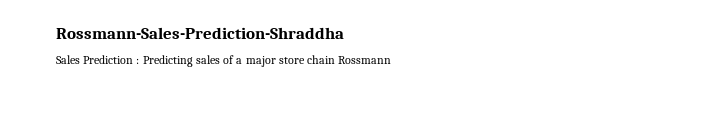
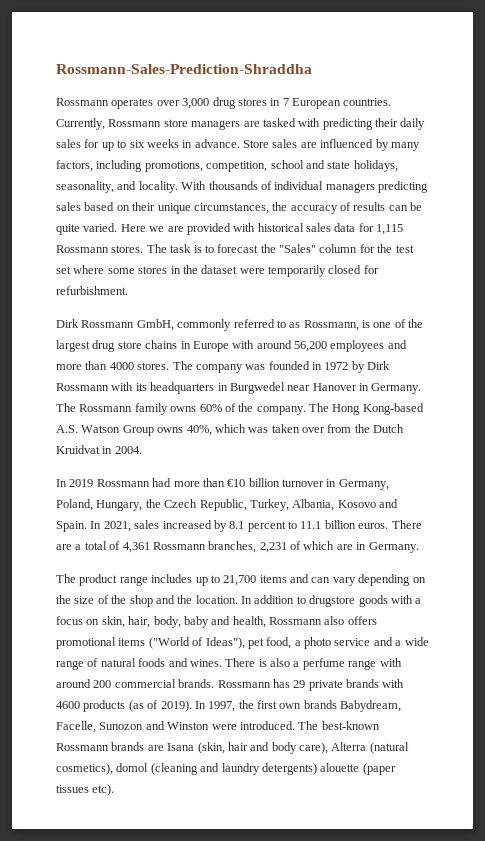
- Sales Prediction : Predicting sales of a major store chain Rossmann
+ Rossmann operates over 3,000 drug stores in 7 European countries. Currently, Rossmann store managers are tasked with predicting their daily sales for up to six weeks in advance. Store sales are influenced by many factors, including promotions, competition, school and state holidays, seasonality, and locality. With thousands of individual managers predicting sales based on their unique circumstances, the accuracy of results can be quite varied. Here we are provided with historical sales data for 1,115 Rossmann stores. The task is to forecast the "Sales" column for the test set where some stores in the dataset were temporarily closed for refurbishment.
+ Dirk Rossmann GmbH, commonly referred to as Rossmann, is one of the largest drug store chains in Europe with around 56,200 employees and more than 4000 stores. The company was founded in 1972 by Dirk Rossmann with its headquarters in Burgwedel near Hanover in Germany. The Rossmann family owns 60% of the company. The Hong Kong-based A.S. Watson Group owns 40%, which was taken over from the Dutch Kruidvat in 2004.
+ In 2019 Rossmann had more than €10 billion turnover in Germany, Poland, Hungary, the Czech Republic, Turkey, Albania, Kosovo and Spain. In 2021, sales increased by 8.1 percent to 11.1 billion euros. There are a total of 4,361 Rossmann branches, 2,231 of which are in Germany.
+ The product range includes up to 21,700 items and can vary depending on the size of the shop and the location. In addition to drugstore goods with a focus on skin, hair, body, baby and health, Rossmann also offers promotional items ("World of Ideas"), pet food, a photo service and a wide range of natural foods and wines. There is also a perfume range with around 200 commercial brands. Rossmann has 29 private brands with 4600 products (as of 2019). In 1997, the first own brands Babydream, Facelle, Sunozon and Winston were introduced. The best-known Rossmann brands are Isana (skin, hair and body care), Alterra (natural cosmetics), domol (cleaning and laundry detergents) alouette (paper tissues etc).

